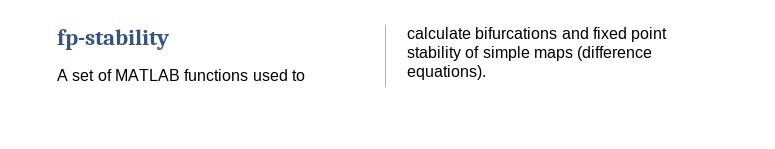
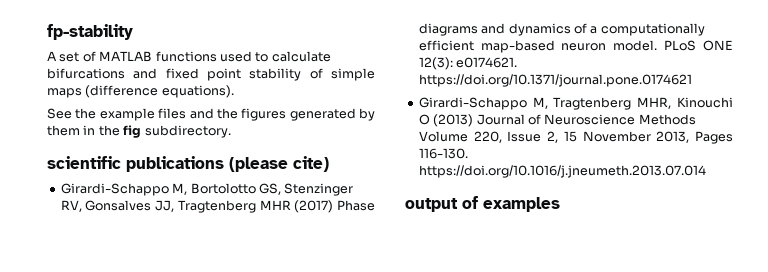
+ See the example files and the figures generated by them in the fig subdirectory.
+ scientific publications (please cite)
+ Girardi-Schappo M, Bortolotto GS, Stenzinger RV, Gonsalves JJ, Tragtenberg MHR (2017) Phase diagrams and dynamics of a computationally efficient map-based neuron model. PLoS ONE 12(3): e0174621. https://doi.org/10.1371/journal.pone.0174621
+ Girardi-Schappo M, Tragtenberg MHR, Kinouchi O (2013) Journal of Neuroscience Methods Volume 220, Issue 2, 15 November 2013, Pages 116-130. https://doi.org/10.1016/j.jneumeth.2013.07.014
+ output of examples

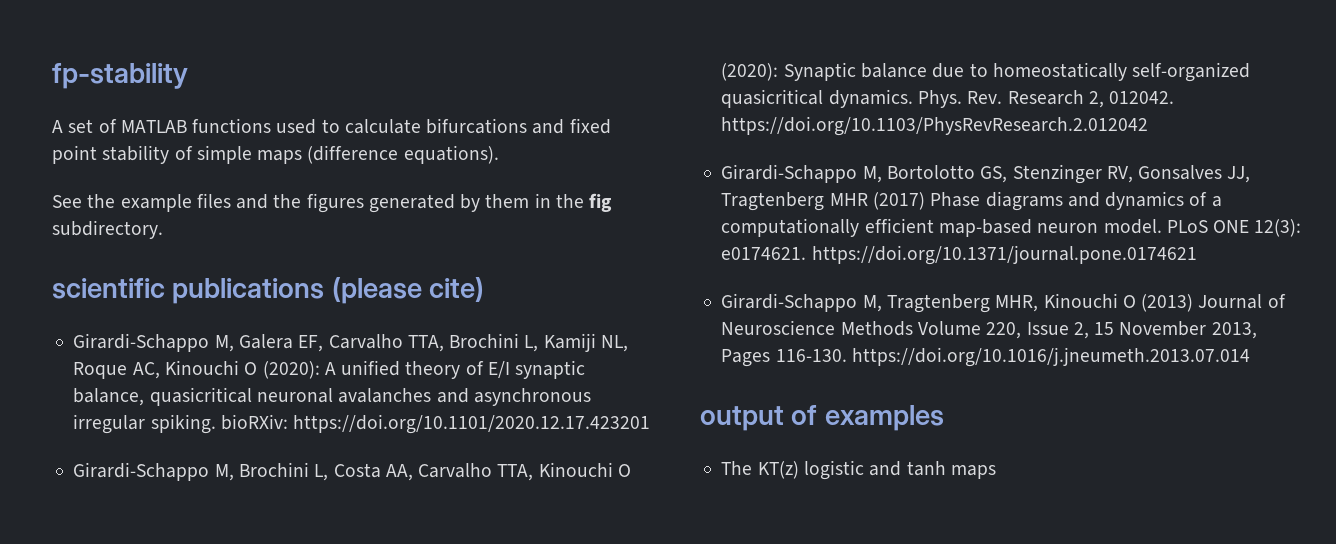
+ Girardi-Schappo M, Galera EF, Carvalho TTA, Brochini L, Kamiji NL, Roque AC, Kinouchi O (2020): A unified theory of E/I synaptic balance, quasicritical neuronal avalanches and asynchronous irregular spiking. bioRXiv: https://doi.org/10.1101/2020.12.17.423201
+ Girardi-Schappo M, Brochini L, Costa AA, Carvalho TTA, Kinouchi O (2020): Synaptic balance due to homeostatically self-organized quasicritical dynamics. Phys. Rev. Research 2, 012042. https://doi.org/10.1103/PhysRevResearch.2.012042
+ The KT(z) logistic and tanh maps

